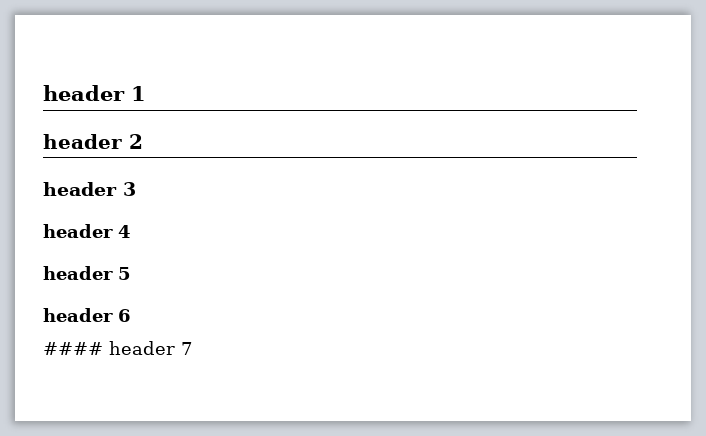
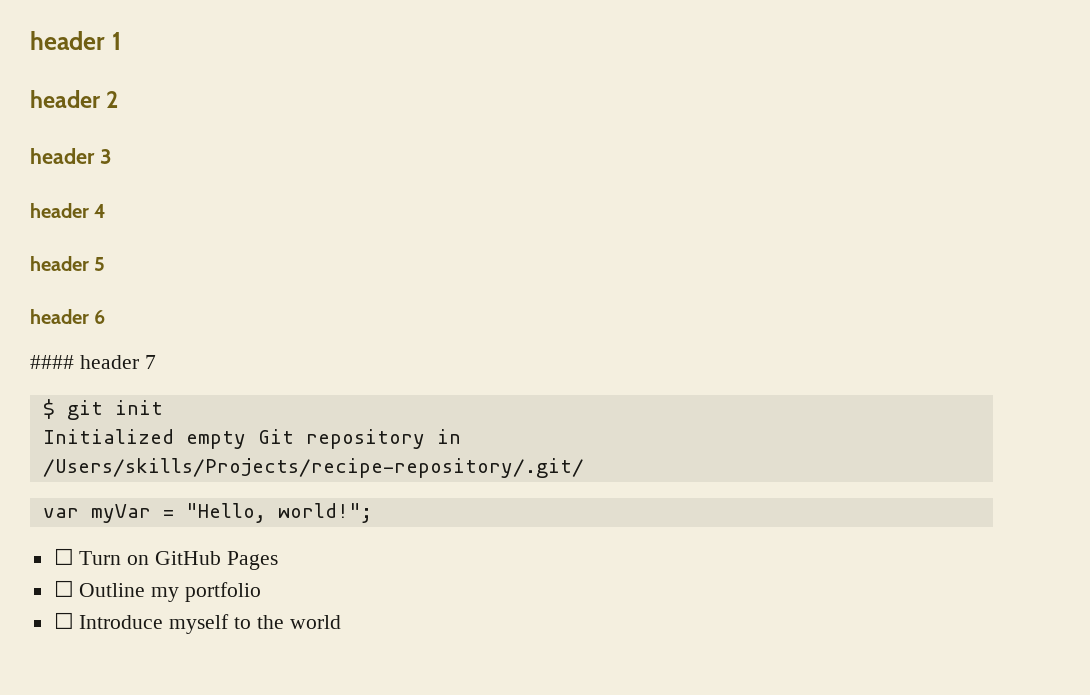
+ $ git init
+ Initialized empty Git repository in /Users/skills/Projects/recipe-repository/.git/
+ var myVar = "Hello, world!";
+ ☐ Turn on GitHub Pages
+ ☐ Outline my portfolio
+ ☐ Introduce myself to the world

